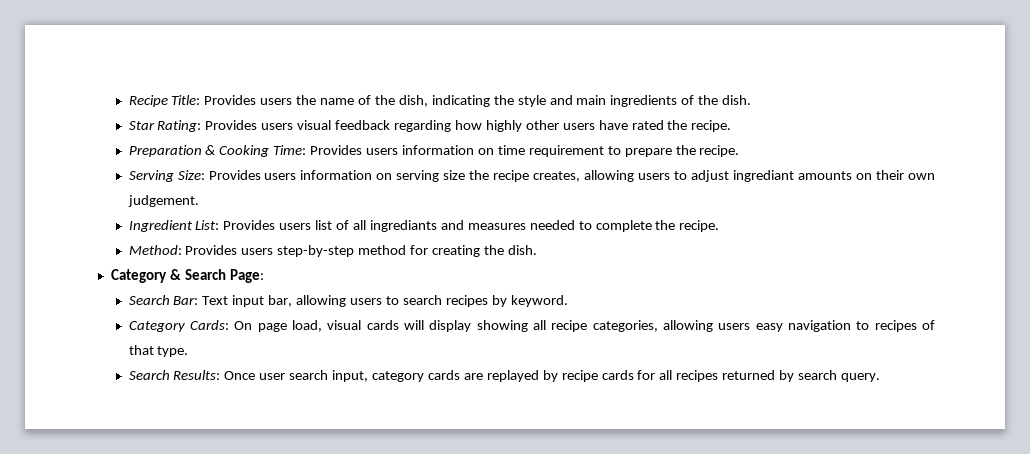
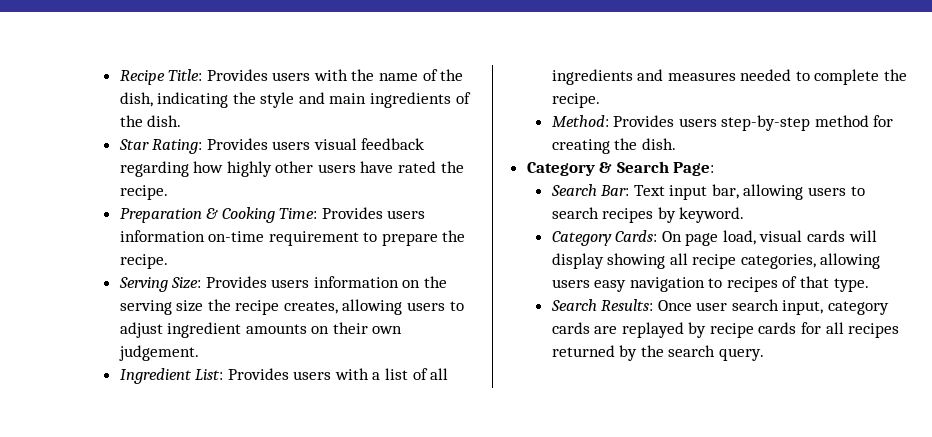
- Recipe Title: Provides users the name of the dish, indicating the style and main ingredients of the dish.
+ Recipe Title: Provides users with the name of the dish, indicating the style and main ingredients of the dish.
- Preparation & Cooking Time: Provides users information on time requirement to prepare the recipe.
+ Preparation & Cooking Time: Provides users information on-time requirement to prepare the recipe.
- Serving Size: Provides users information on serving size the recipe creates, allowing users to adjust ingrediant amounts on their own judgement.
+ Serving Size: Provides users information on the serving size the recipe creates, allowing users to adjust ingredient amounts on their own judgement.
- Ingredient List: Provides users list of all ingrediants and measures needed to complete the recipe.
+ Ingredient List: Provides users with a list of all ingredients and measures needed to complete the recipe.
- Search Results: Once user search input, category cards are replayed by recipe cards for all recipes returned by search query.
+ Search Results: Once user search input, category cards are replayed by recipe cards for all recipes returned by the search query.

